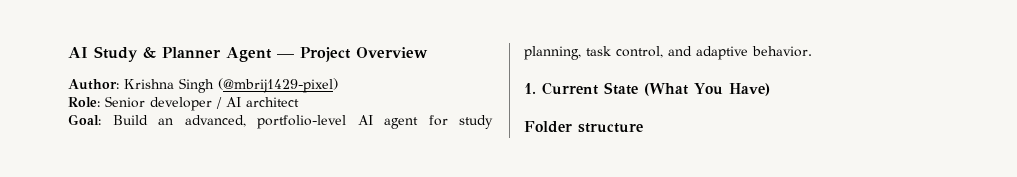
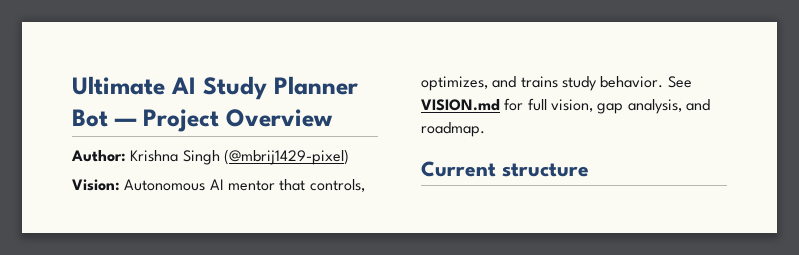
- AI Study & Planner Agent — Project Overview
+ Ultimate AI Study Planner Bot — Project Overview
- Role: Senior developer / AI architect
- Goal: Build an advanced, portfolio-level AI agent for study planning, task control, and adaptive behavior.
- 1. Current State (What You Have)
- Folder structure
+ Vision: Autonomous AI mentor that controls, optimizes, and trains study behavior. See VISION.md for full vision, gap analysis, and roadmap.
+ Current structure

